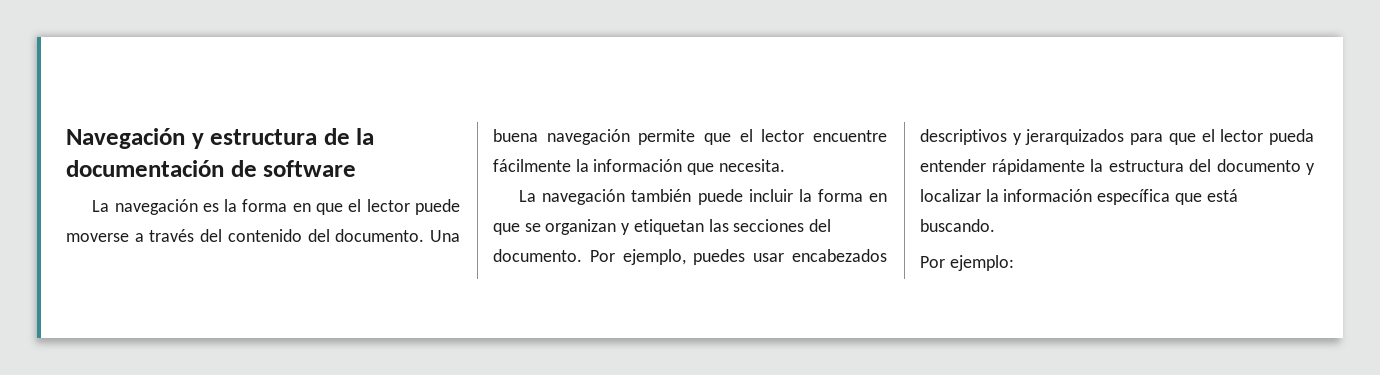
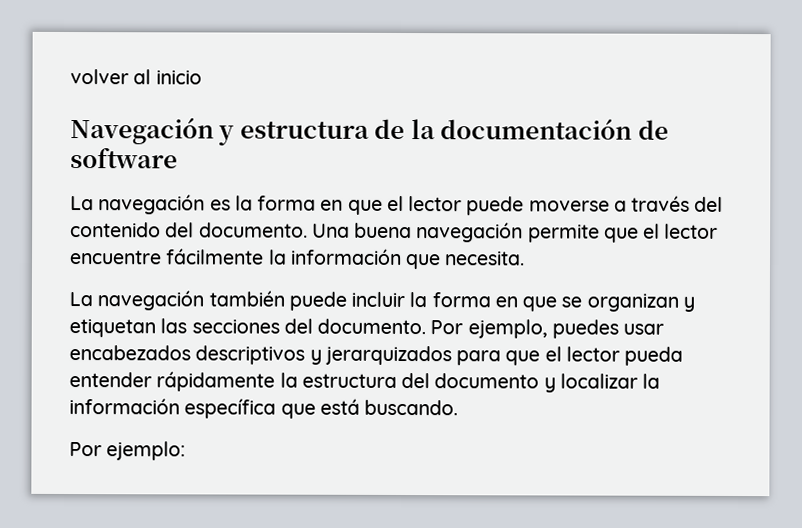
+ volver al inicio

